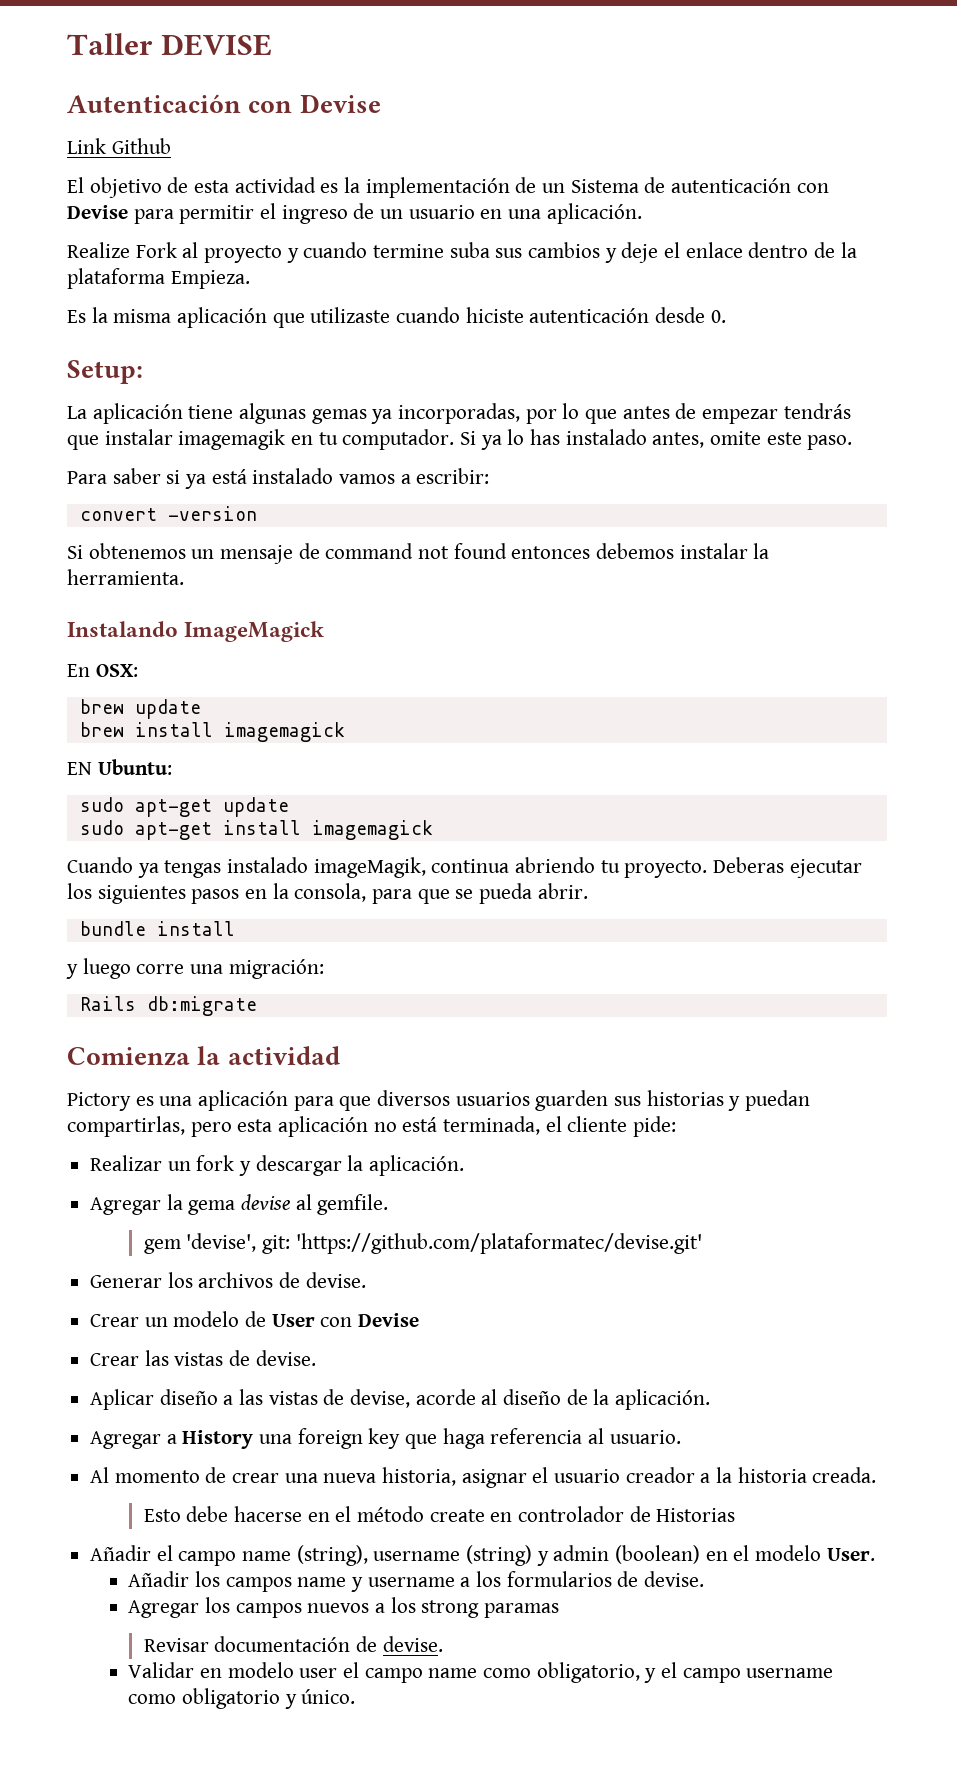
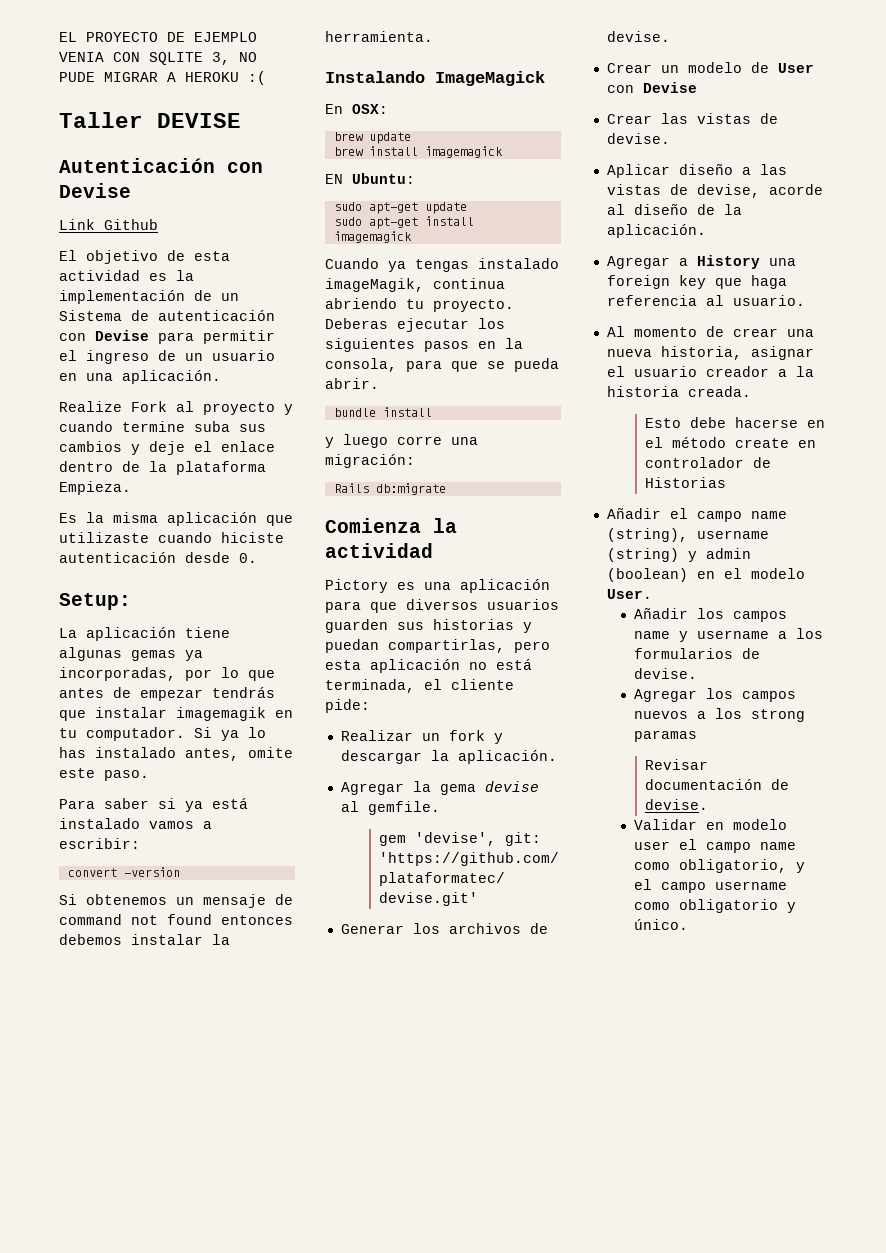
+ EL PROYECTO DE EJEMPLO VENIA CON SQLITE 3, NO PUDE MIGRAR A HEROKU :(

